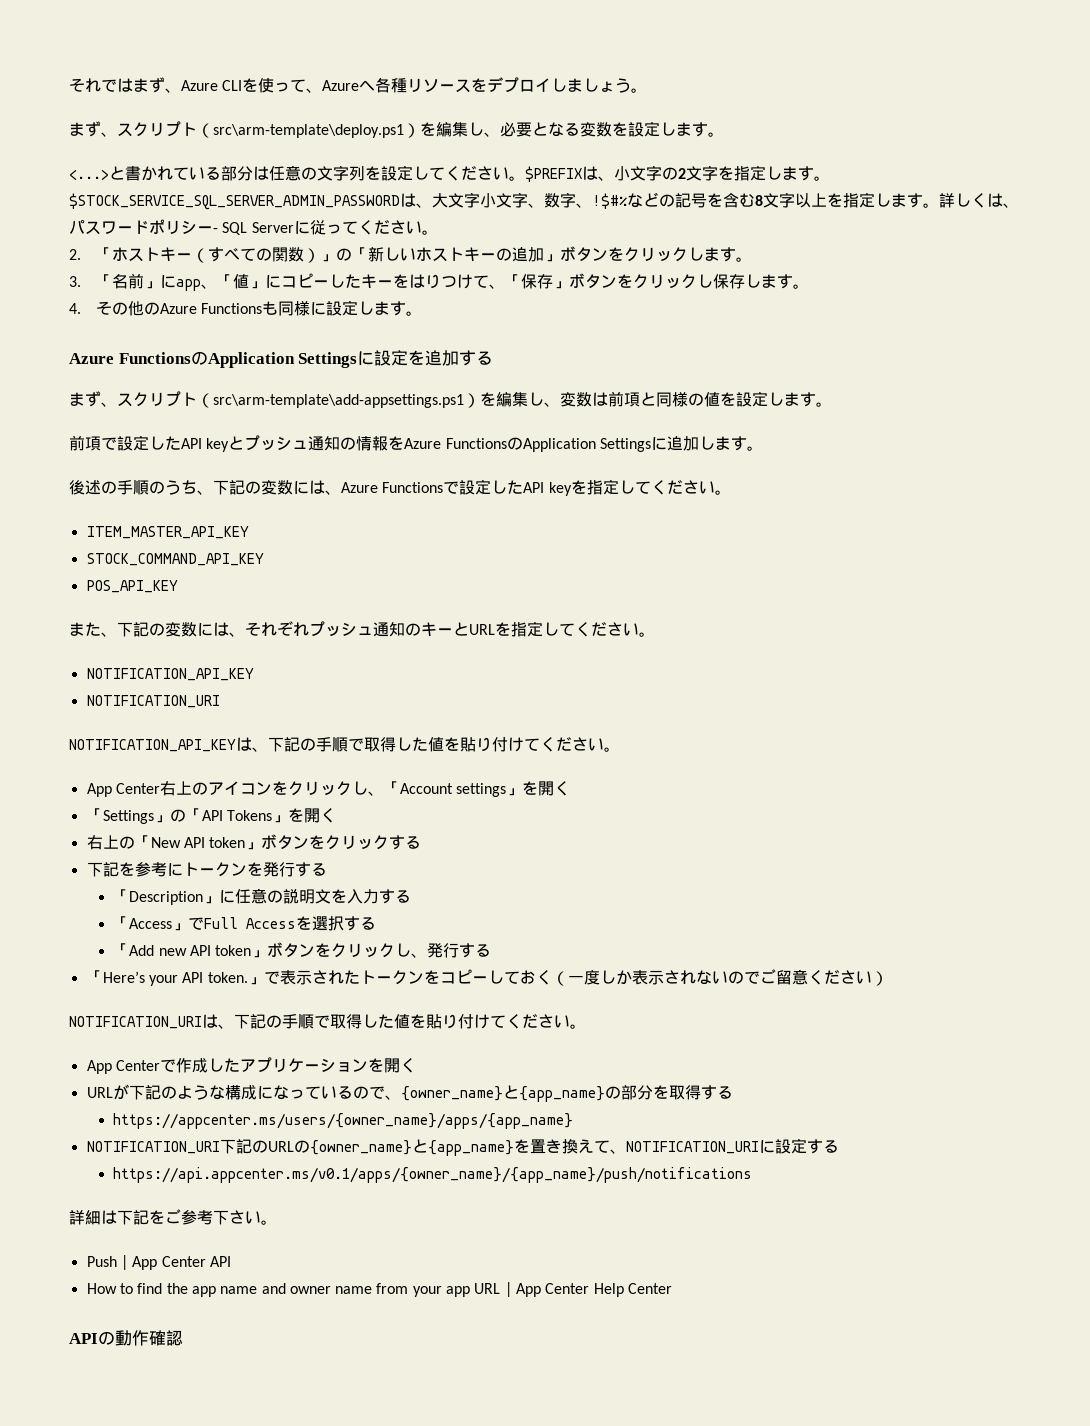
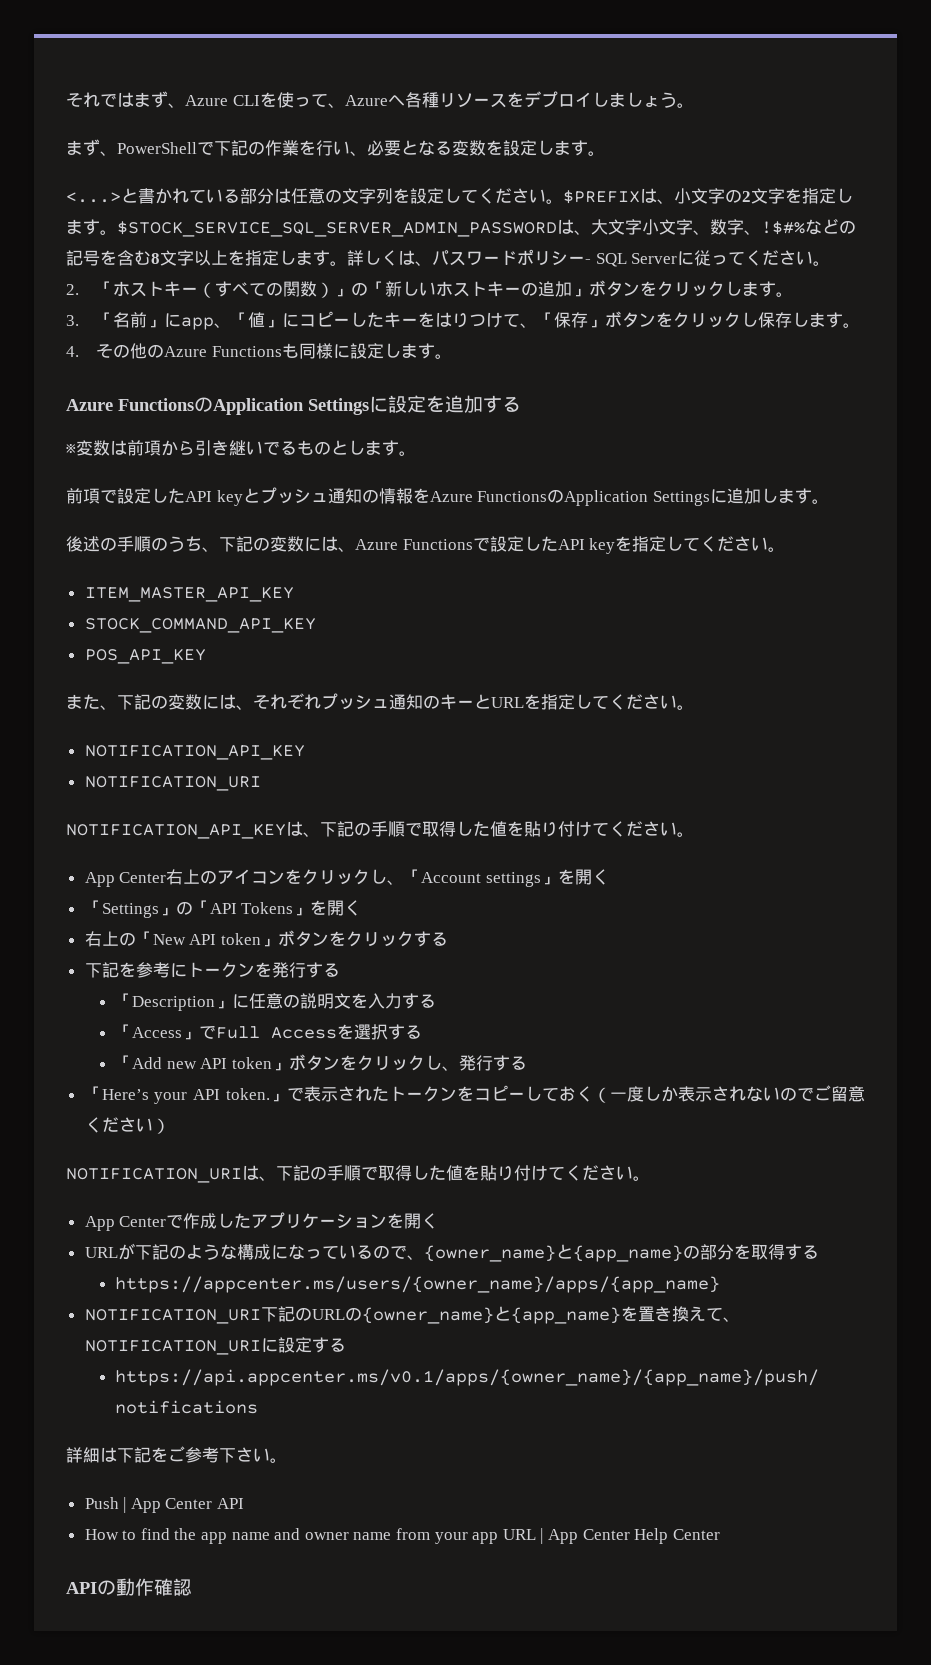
- まず、スクリプト（src\arm-template\deploy.ps1）を編集し、必要となる変数を設定します。
+ まず、PowerShellで下記の作業を行い、必要となる変数を設定します。
- まず、スクリプト（src\arm-template\add-appsettings.ps1）を編集し、変数は前項と同様の値を設定します。
+ ※変数は前項から引き継いでるものとします。

